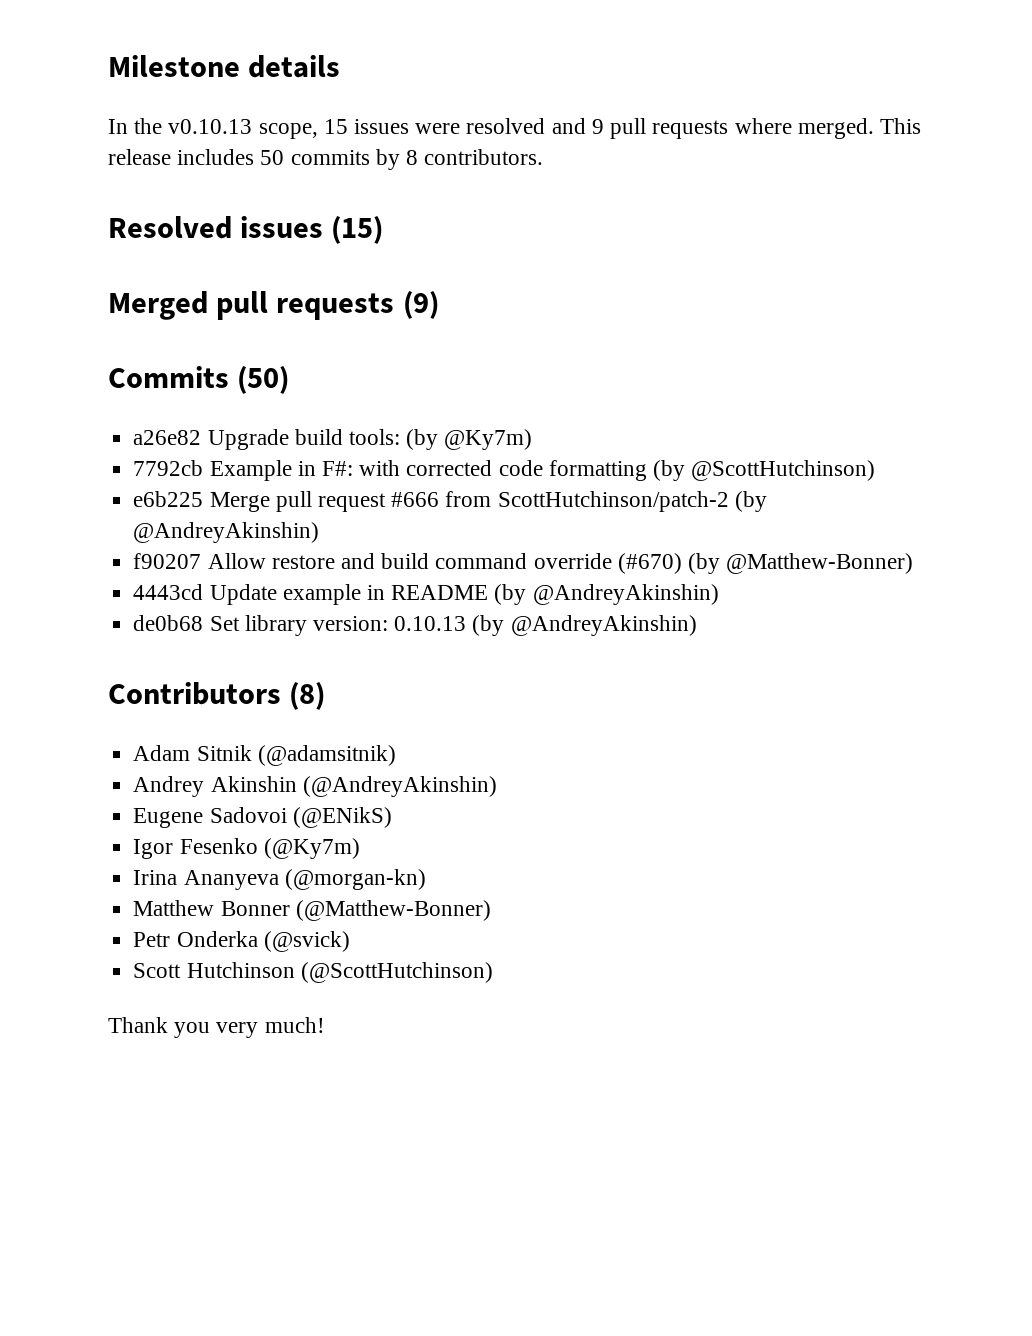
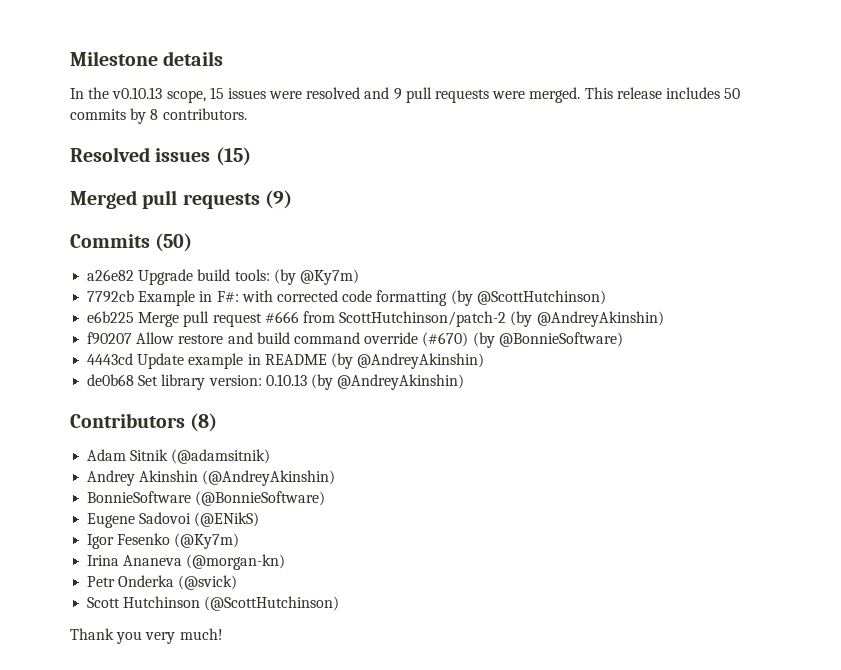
- In the v0.10.13 scope, 15 issues were resolved and 9 pull requests where merged.
+ In the v0.10.13 scope, 15 issues were resolved and 9 pull requests were merged.
- f90207 Allow restore and build command override (#670) (by @Matthew-Bonner)
+ f90207 Allow restore and build command override (#670) (by @BonnieSoftware)
+ BonnieSoftware (@BonnieSoftware)
- Irina Ananyeva (@morgan-kn)
+ Irina Ananeva (@morgan-kn)
- Matthew Bonner (@Matthew-Bonner)

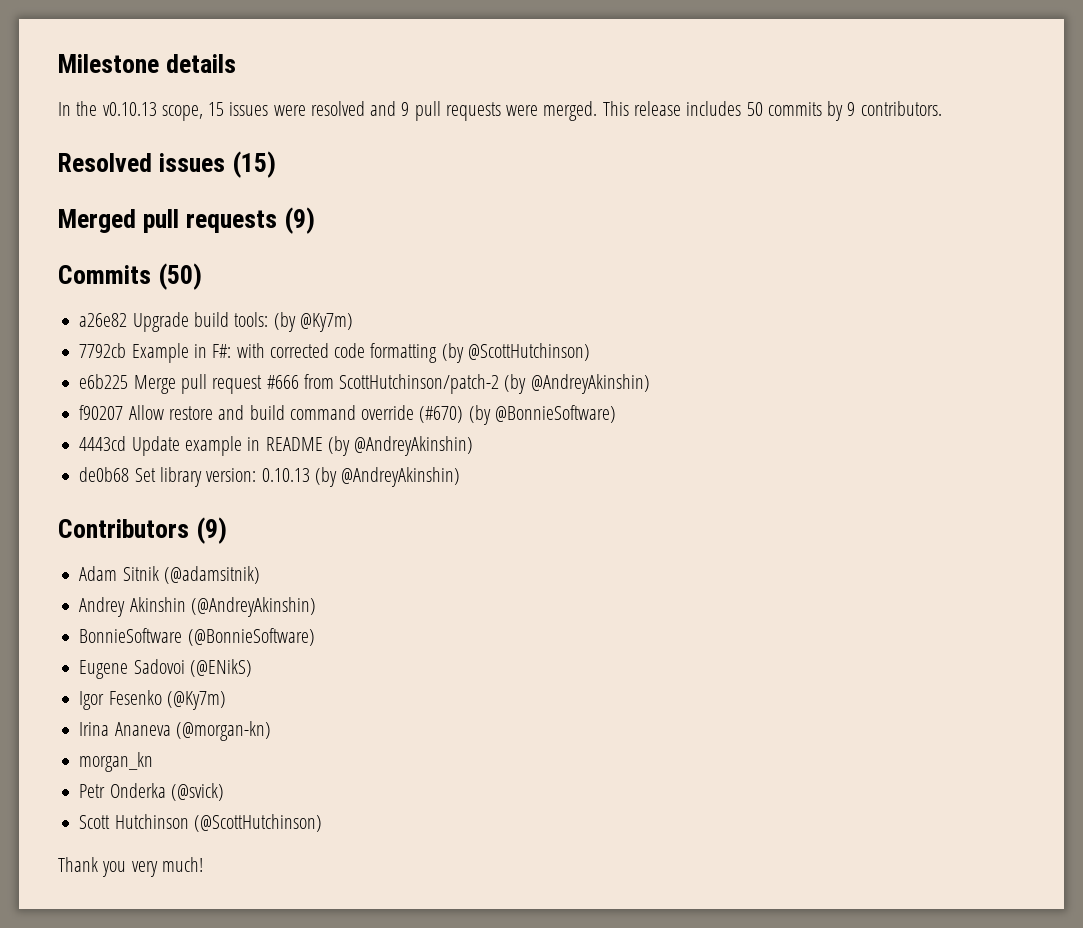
- This release includes 50 commits by 8 contributors.
+ This release includes 50 commits by 9 contributors.
- Contributors (8)
+ Contributors (9)
+ morgan_kn

